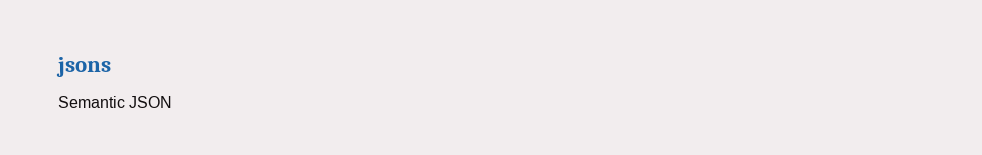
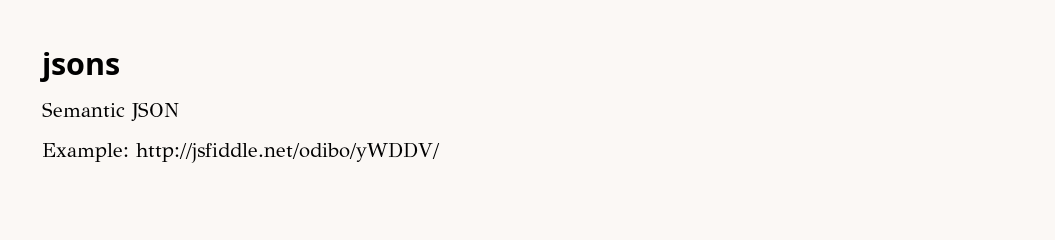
+ Example: http://jsfiddle.net/odibo/yWDDV/

